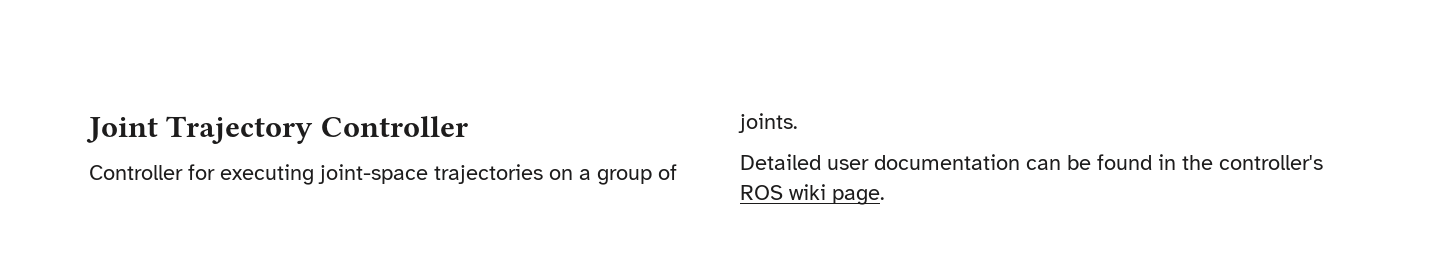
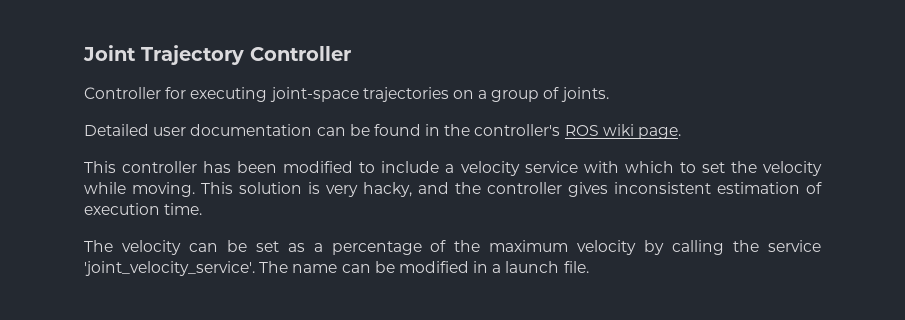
+ This controller has been modified to include a velocity service with which to set the velocity while moving. This solution is very hacky, and the controller gives inconsistent estimation of execution time.
+ The velocity can be set as a percentage of the maximum velocity by calling the service 'joint_velocity_service'. The name can be modified in a launch file.

